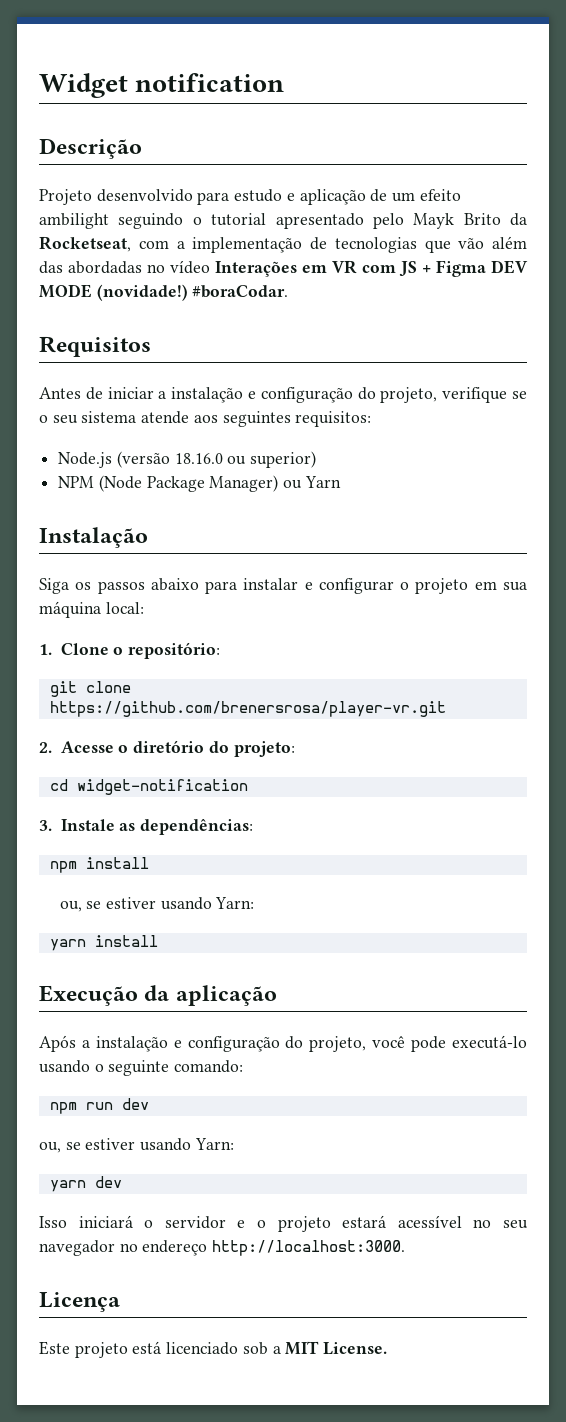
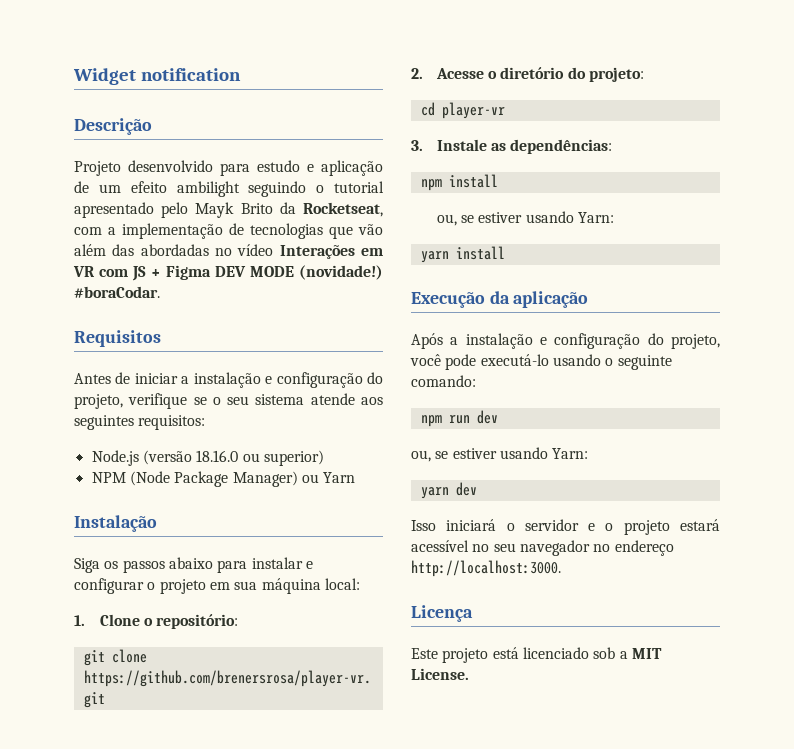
- cd widget-notification
+ cd player-vr

